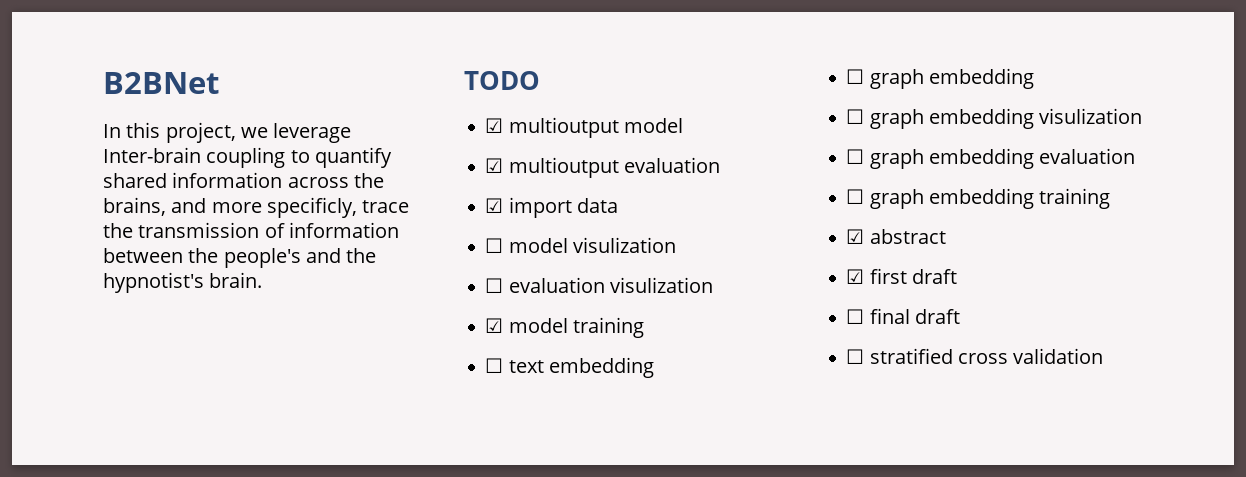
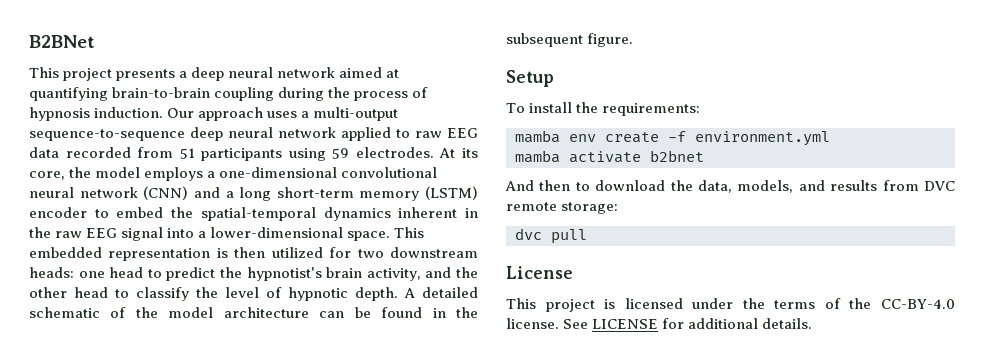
- In this project, we leverage Inter-brain coupling to quantify shared information across the brains, and more specificly, trace the transmission of information between the people's and the hypnotist's brain.
- TODO
- ☑ multioutput model
- ☑ multioutput evaluation
- ☑ import data
- ☐ model visulization
- ☐ evaluation visulization
- ☑ model training
- ☐ text embedding
- ☐ graph embedding
- ☐ graph embedding visulization
- ☐ graph embedding evaluation
- ☐ graph embedding training
- ☑ abstract
- ☑ first draft
- ☐ final draft
- ☐ stratified cross validation
+ This project presents a deep neural network aimed at quantifying brain-to-brain coupling during the process of hypnosis induction. Our approach uses a multi-output sequence-to-sequence deep neural network applied to raw EEG data recorded from 51 participants using 59 electrodes. At its core, the model employs a one-dimensional convolutional neural network (CNN) and a long short-term memory (LSTM) encoder to embed the spatial-temporal dynamics inherent in the raw EEG signal into a lower-dimensional space. This embedded representation is then utilized for two downstream heads: one head to predict the hypnotist's brain activity, and the other head to classify the level of hypnotic depth. A detailed schematic of the model architecture can be found in the subsequent figure.
+ Setup
+ To install the requirements:
+ mamba env create -f environment.yml
+ mamba activate b2bnet
+ And then to download the data, models, and results from DVC remote storage:
+ dvc pull
+ License
+ This project is licensed under the terms of the CC-BY-4.0 license. See LICENSE for additional details.

